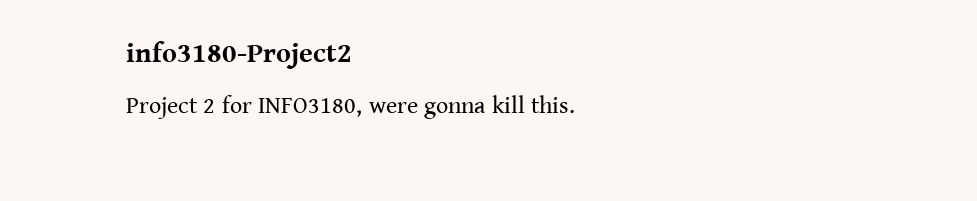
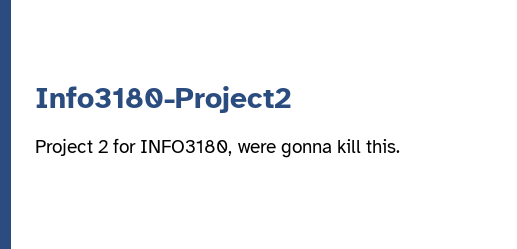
- info3180-Project2
+ Info3180-Project2

